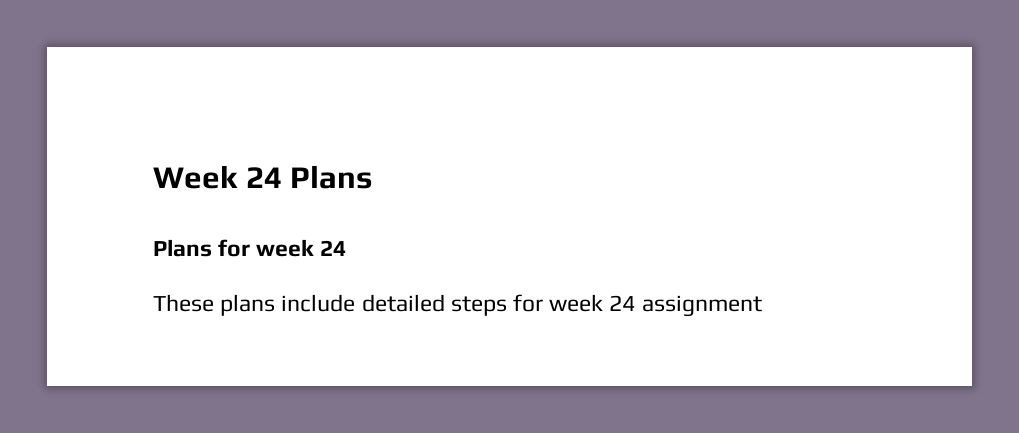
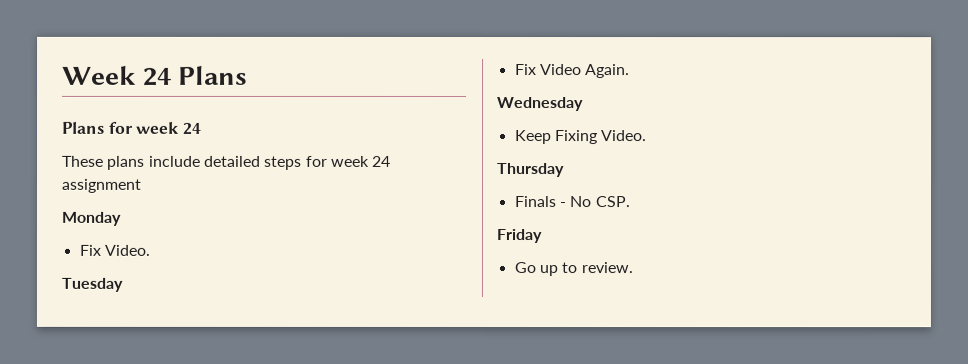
+ Monday
+ Fix Video.
+ Tuesday
+ Fix Video Again.
+ Wednesday
+ Keep Fixing Video.
+ Thursday
+ Finals - No CSP.
+ Friday
+ Go up to review.

